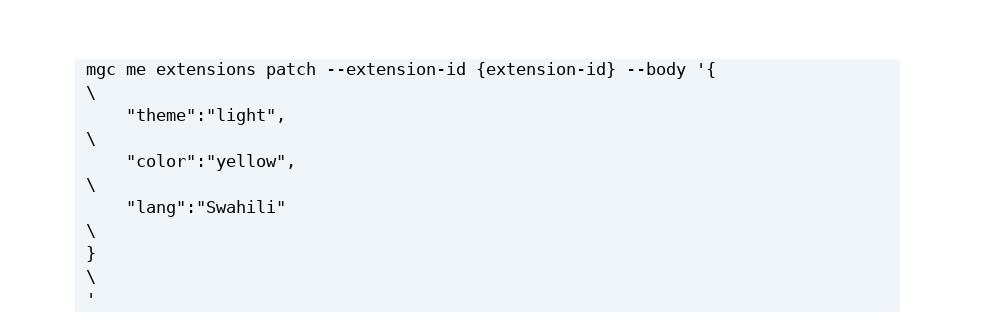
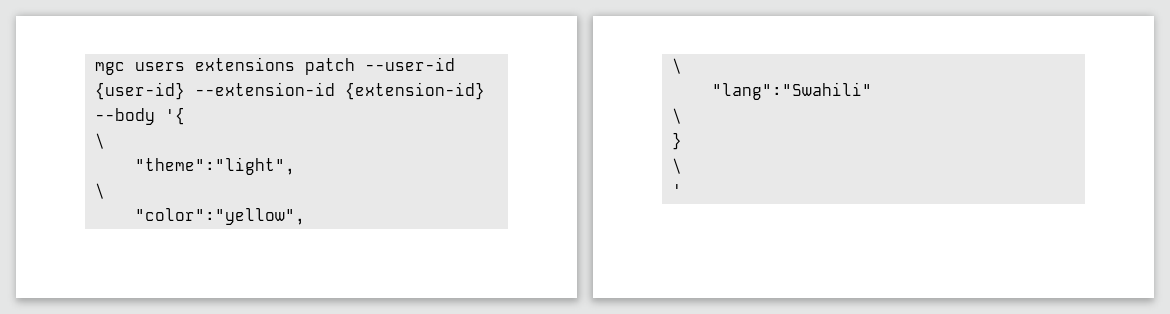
- mgc me extensions patch --extension-id {extension-id} --body '{
+ mgc users extensions patch --user-id {user-id} --extension-id {extension-id} --body '{

